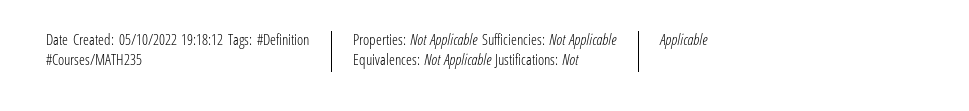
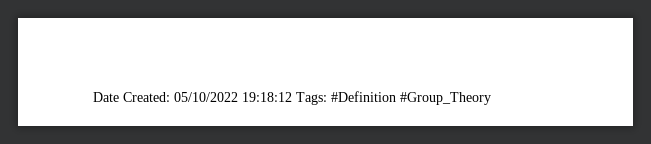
- Date Created: 05/10/2022 19:18:12 Tags: #Definition #Courses/MATH235
- Properties: Not Applicable Sufficiencies: Not Applicable Equivalences: Not Applicable Justifications: Not Applicable
+ Date Created: 05/10/2022 19:18:12 Tags: #Definition #Group_Theory

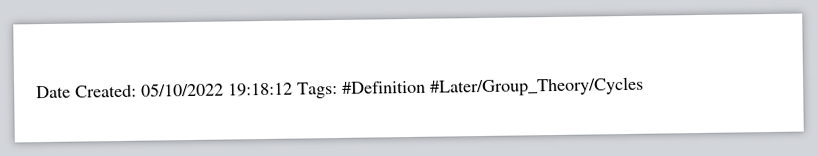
- Date Created: 05/10/2022 19:18:12 Tags: #Definition #Group_Theory
+ Date Created: 05/10/2022 19:18:12 Tags: #Definition #Later/Group_Theory/Cycles

